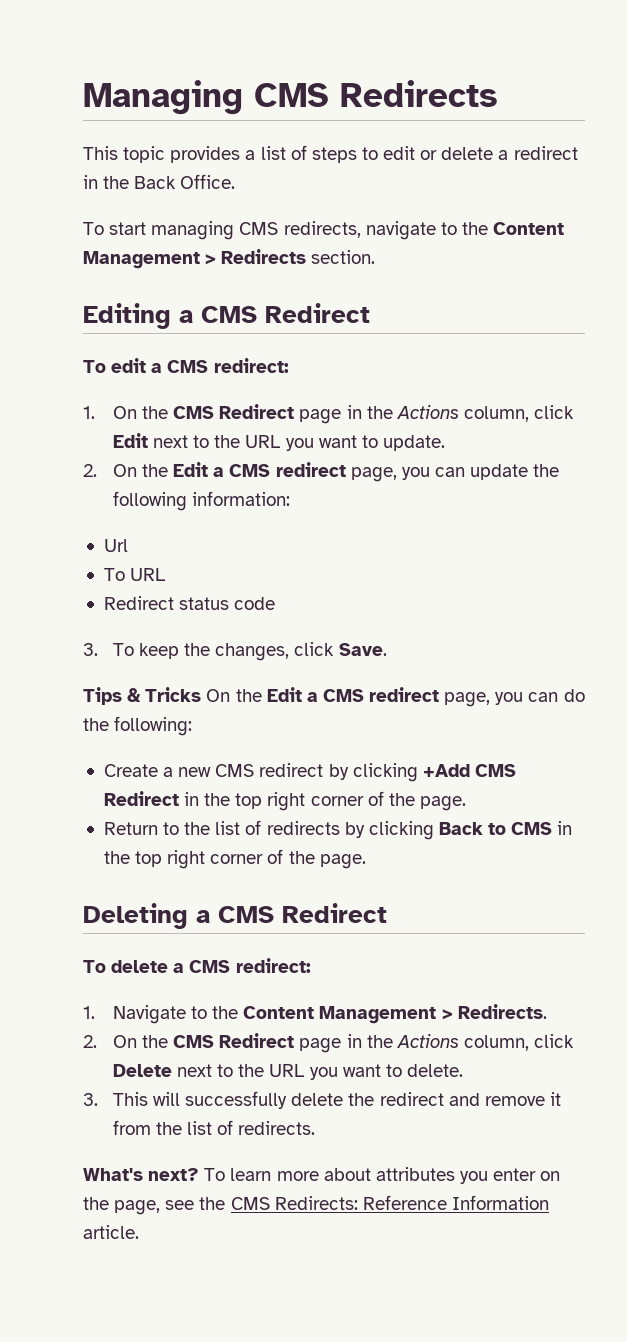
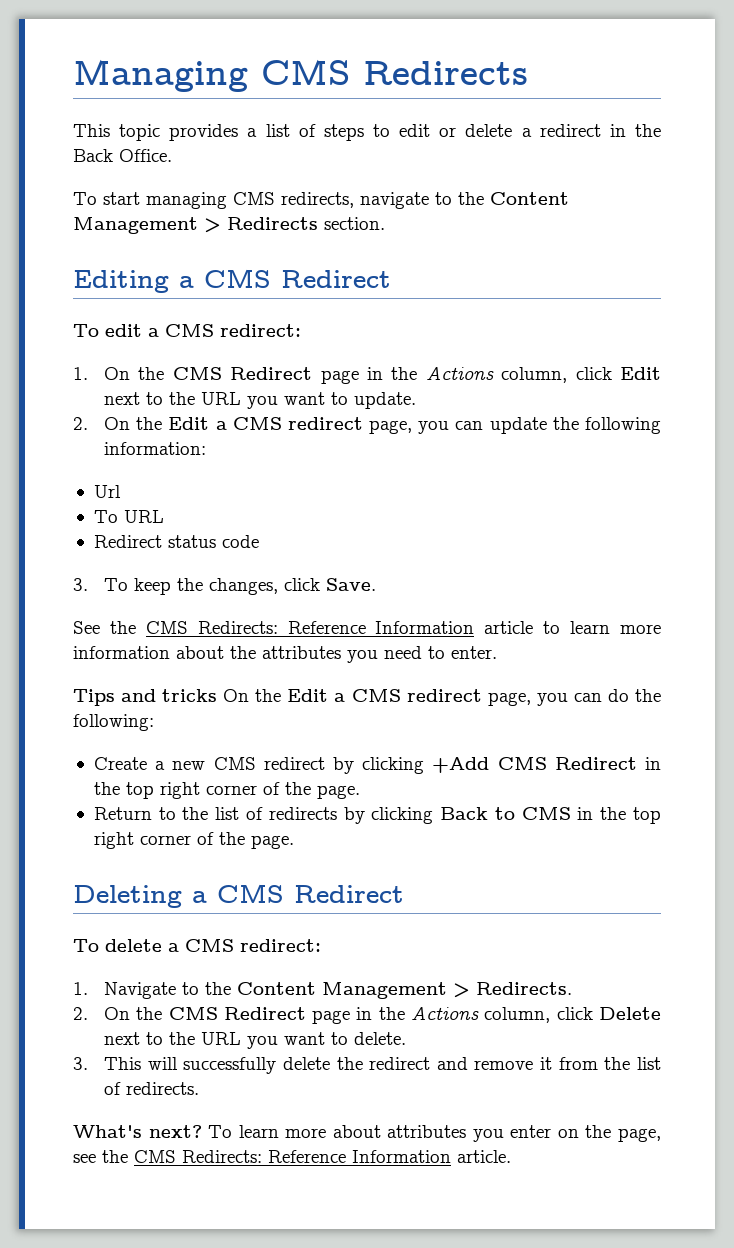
+ See the CMS Redirects: Reference Information article to learn more information about the attributes you need to enter.
- Tips & Tricks On the Edit a CMS redirect page, you can do the following:
+ Tips and tricks On the Edit a CMS redirect page, you can do the following:

